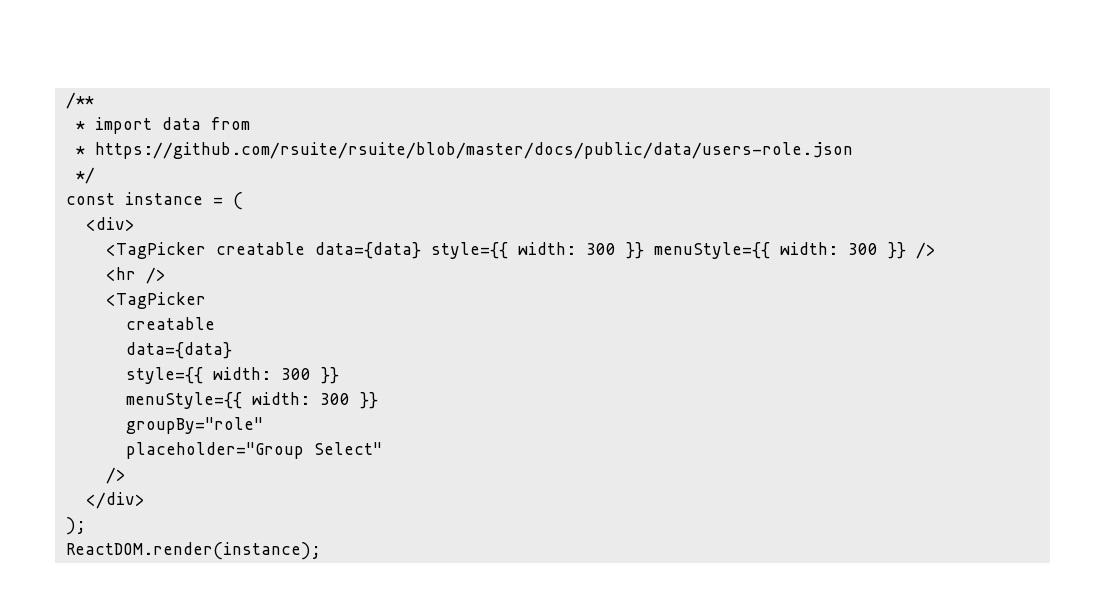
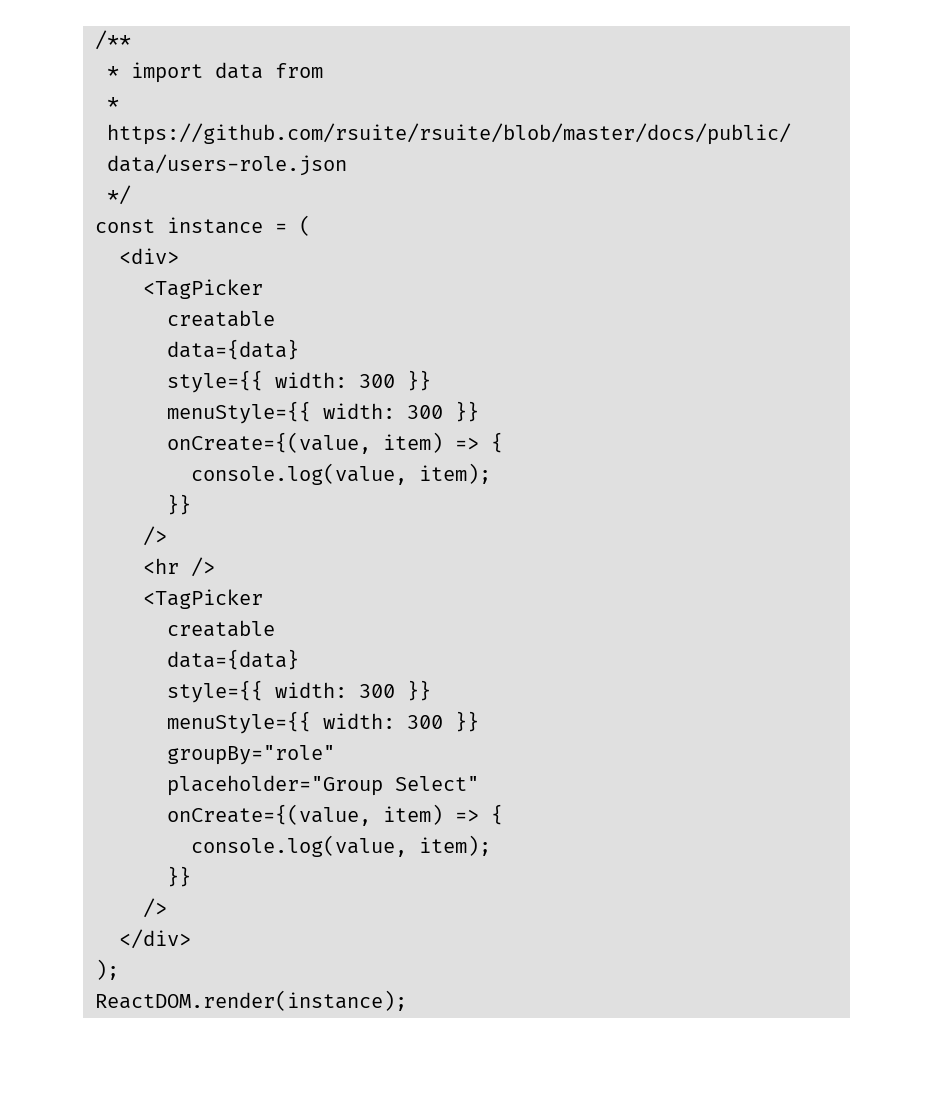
  <div>
- <TagPicker creatable data={data} style={{ width: 300 }} menuStyle={{ width: 300 }} />
+ <TagPicker
+ creatable
+ data={data}
+ style={{ width: 300 }}
+ menuStyle={{ width: 300 }}
+ onCreate={(value, item) => {
+ console.log(value, item);
+ }}
+ />
  placeholder="Group Select"
+ onCreate={(value, item) => {
+ console.log(value, item);
+ }}

